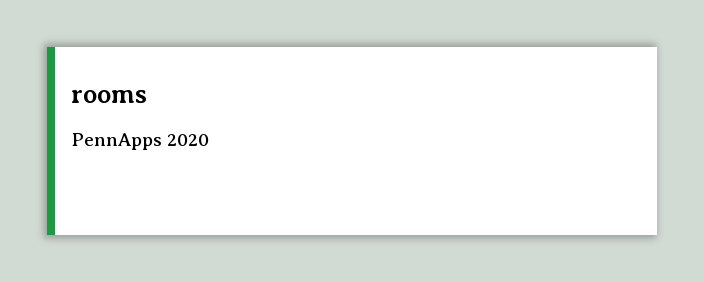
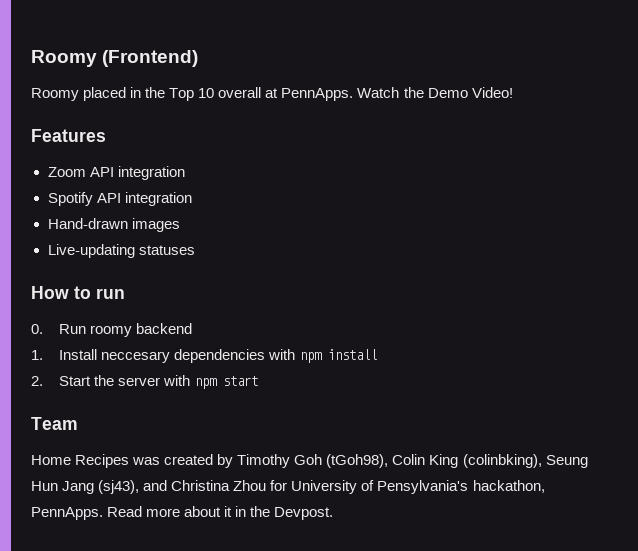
- rooms
- PennApps 2020
+ Roomy (Frontend)
+ Roomy placed in the Top 10 overall at PennApps. Watch the Demo Video!
+ Features
+ Zoom API integration
+ Spotify API integration
+ Hand-drawn images
+ Live-updating statuses
+ How to run
+ 0. Run roomy backend
+ 1. Install neccesary dependencies with npm install
+ 2. Start the server with npm start
+ Team
+ Home Recipes was created by Timothy Goh (tGoh98), Colin King (colinbking), Seung Hun Jang (sj43), and Christina Zhou for University of Pensylvania's hackathon, PennApps. Read more about it in the Devpost.

